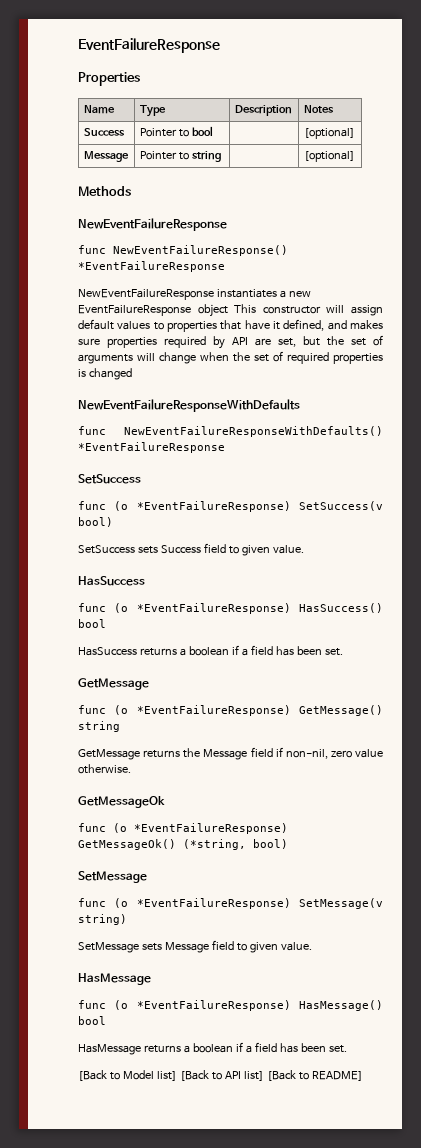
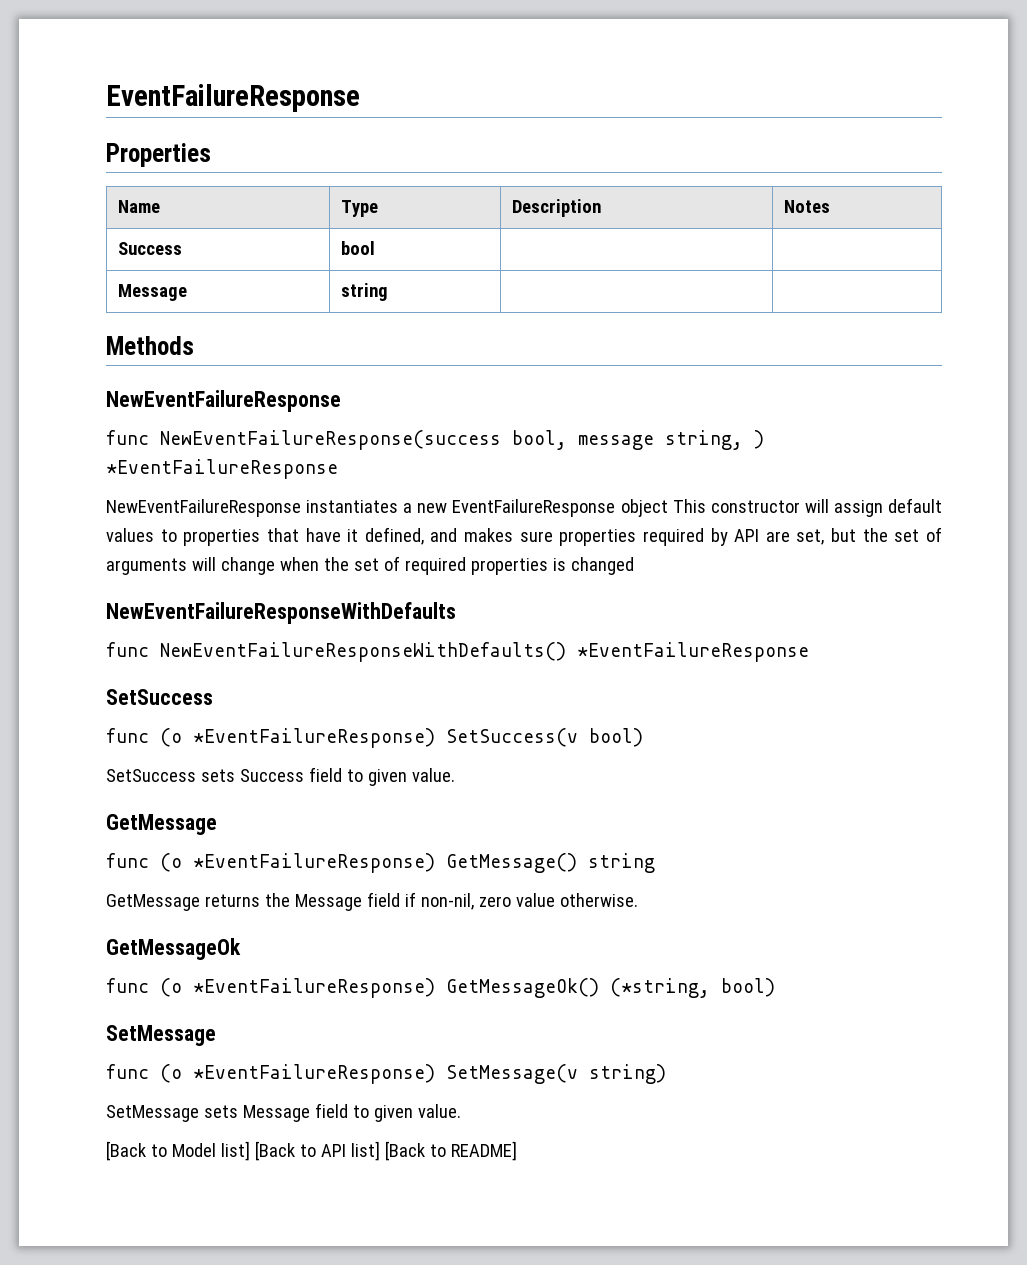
- Success | Pointer to bool | | [optional]
+ Success | bool | |
- Message | Pointer to string | | [optional]
+ Message | string | |
- func NewEventFailureResponse() *EventFailureResponse
+ func NewEventFailureResponse(success bool, message string, ) *EventFailureResponse
  SetSuccess sets Success field to given value.
- HasSuccess
- func (o *EventFailureResponse) HasSuccess() bool
- HasSuccess returns a boolean if a field has been set.
  SetMessage sets Message field to given value.
- HasMessage
- func (o *EventFailureResponse) HasMessage() bool
- HasMessage returns a boolean if a field has been set.

